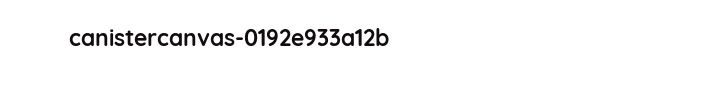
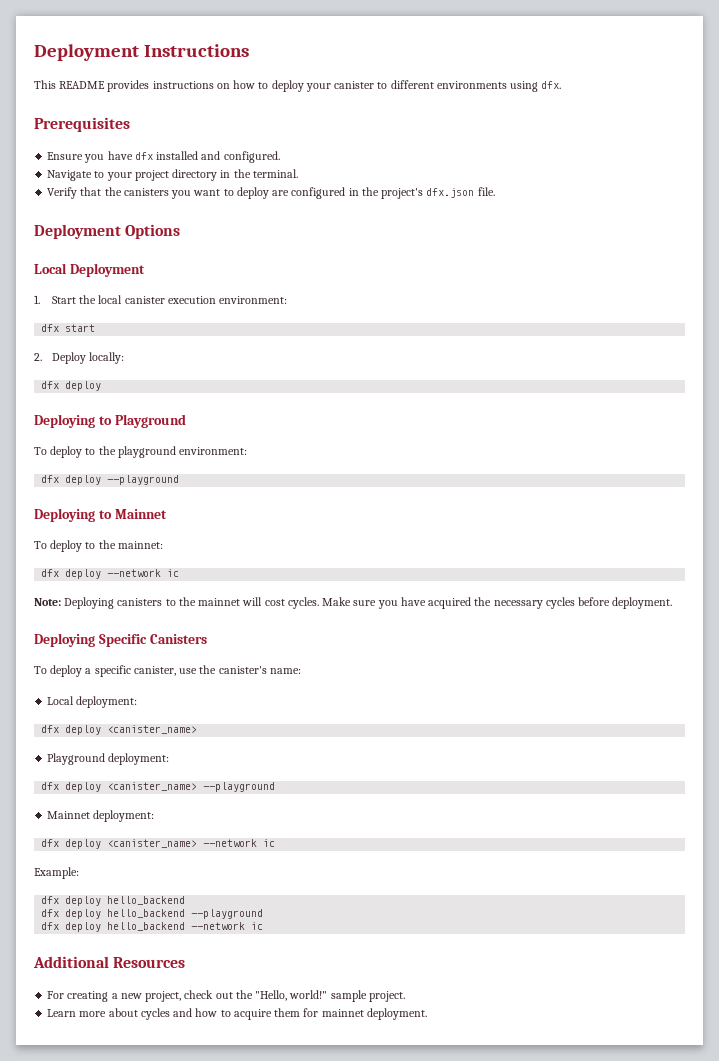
- canistercanvas-0192e933a12b
+ Deployment Instructions
+ This README provides instructions on how to deploy your canister to different environments using dfx.
+ Prerequisites
+ Ensure you have dfx installed and configured.
+ Navigate to your project directory in the terminal.
+ Verify that the canisters you want to deploy are configured in the project's dfx.json file.
+ Deployment Options
+ Local Deployment
+ 1. Start the local canister execution environment:
+ dfx start
+ 2. Deploy locally:
+ dfx deploy
+ Deploying to Playground
+ To deploy to the playground environment:
+ dfx deploy --playground
+ Deploying to Mainnet
+ To deploy to the mainnet:
+ dfx deploy --network ic
+ Note: Deploying canisters to the mainnet will cost cycles. Make sure you have acquired the necessary cycles before deployment.
+ Deploying Specific Canisters
+ To deploy a specific canister, use the canister's name:
+ Local deployment:
+ dfx deploy <canister_name>
+ Playground deployment:
+ dfx deploy <canister_name> --playground
+ Mainnet deployment:
+ dfx deploy <canister_name> --network ic
+ Example:
+ dfx deploy hello_backend
+ dfx deploy hello_backend --playground
+ dfx deploy hello_backend --network ic
+ Additional Resources
+ For creating a new project, check out the "Hello, world!" sample project.
+ Learn more about cycles and how to acquire them for mainnet deployment.

